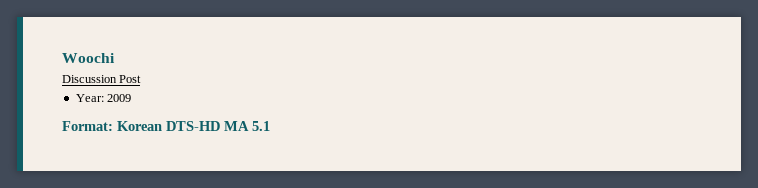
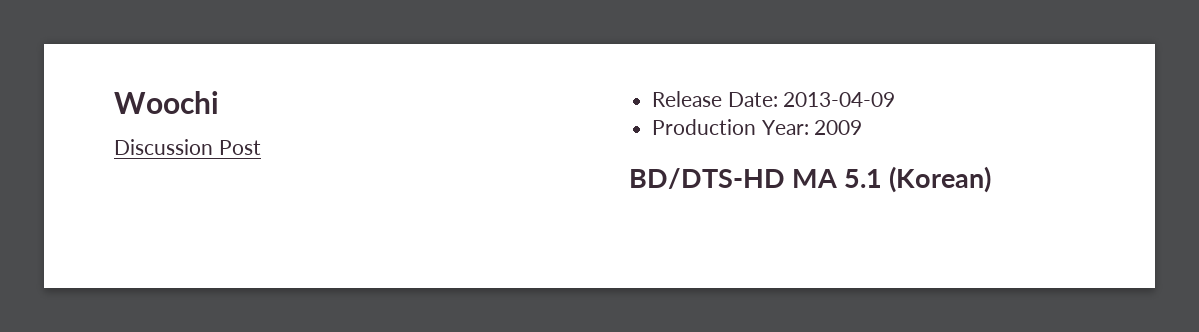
- Year: 2009
+ Release Date: 2013-04-09
+ Production Year: 2009
- Format: Korean DTS-HD MA 5.1
+ BD/DTS-HD MA 5.1 (Korean)

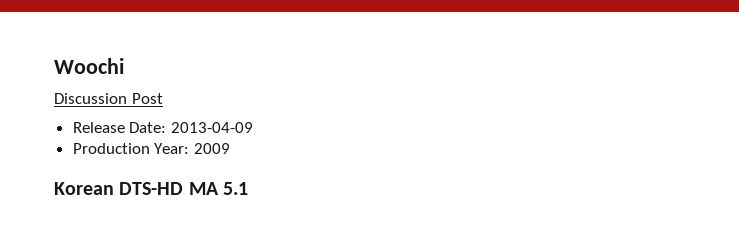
- BD/DTS-HD MA 5.1 (Korean)
+ Korean DTS-HD MA 5.1

